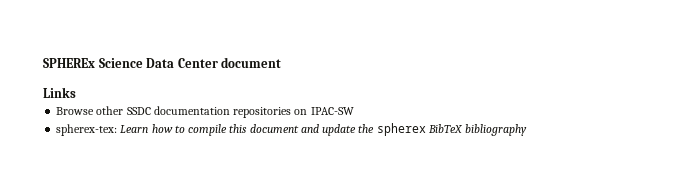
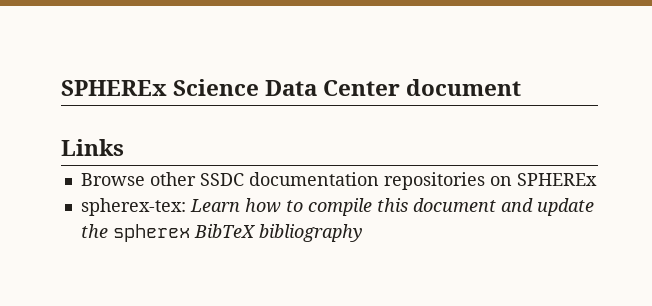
- Browse other SSDC documentation repositories on IPAC-SW
+ Browse other SSDC documentation repositories on SPHEREx

